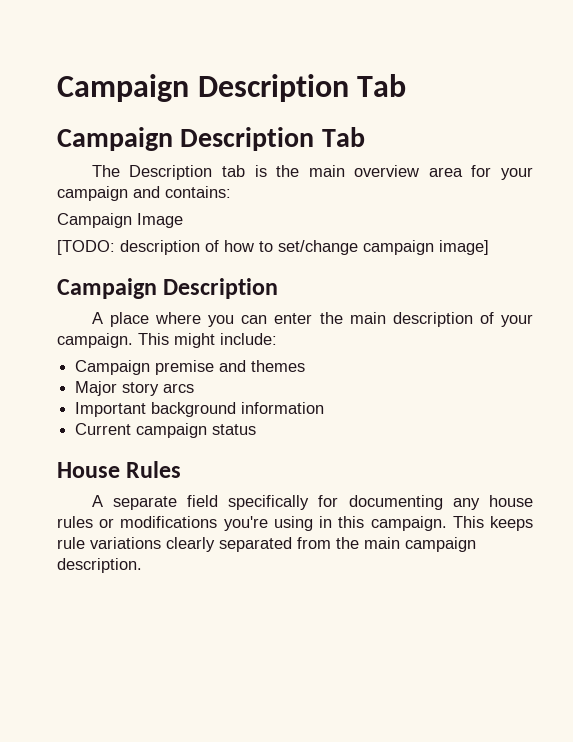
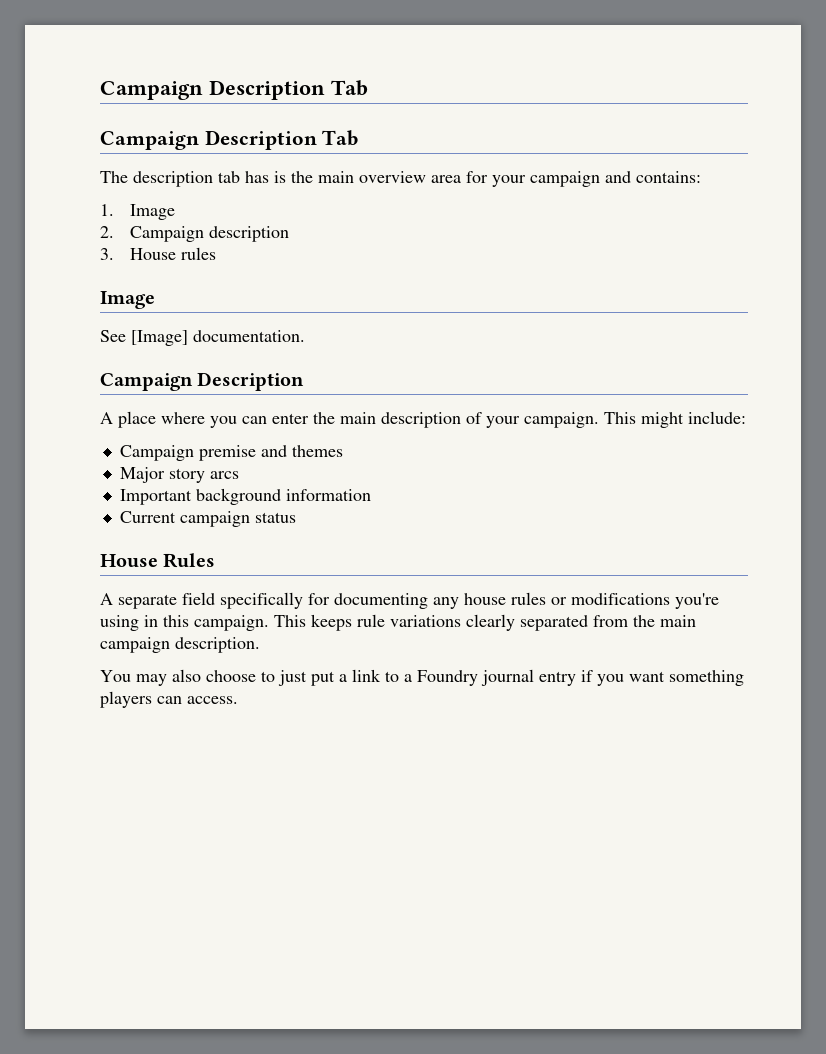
- The Description tab is the main overview area for your campaign and contains:
+ The description tab has is the main overview area for your campaign and contains:
- Campaign Image
- [TODO: description of how to set/change campaign image]
+ 1. Image
+ 2. Campaign description
+ 3. House rules
+ Image
+ See [Image] documentation.
+ You may also choose to just put a link to a Foundry journal entry if you want something players can access.

